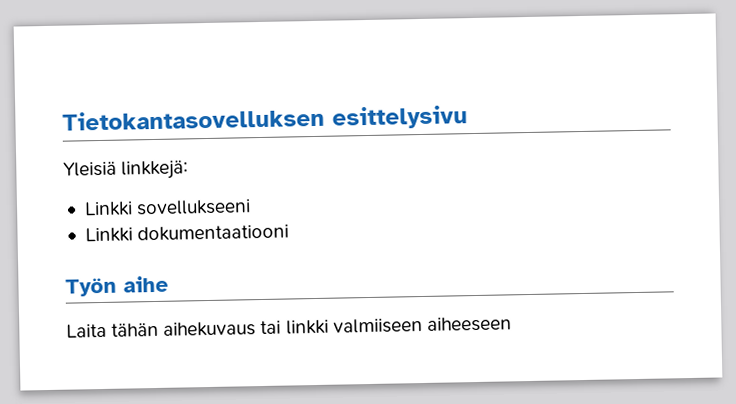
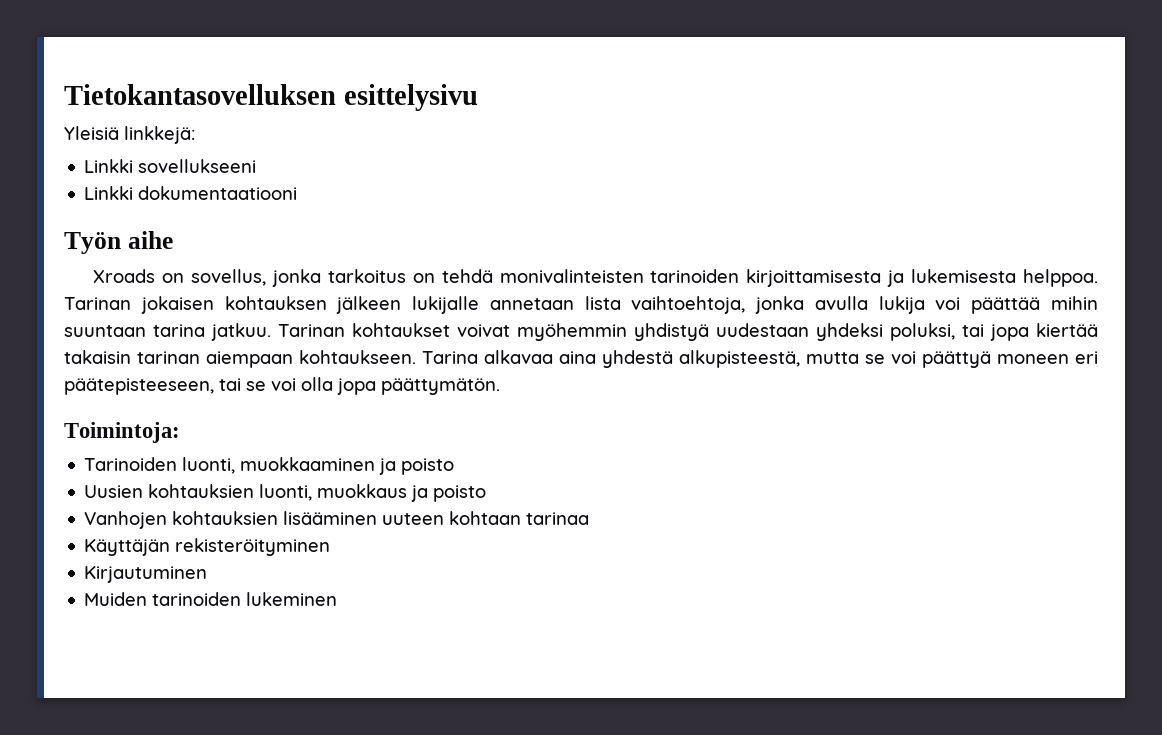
- Laita tähän aihekuvaus tai linkki valmiiseen aiheeseen
+ Xroads on sovellus, jonka tarkoitus on tehdä monivalinteisten tarinoiden kirjoittamisesta ja lukemisesta helppoa. Tarinan jokaisen kohtauksen jälkeen lukijalle annetaan lista vaihtoehtoja, jonka avulla lukija voi päättää mihin suuntaan tarina jatkuu. Tarinan kohtaukset voivat myöhemmin yhdistyä uudestaan yhdeksi poluksi, tai jopa kiertää takaisin tarinan aiempaan kohtaukseen. Tarina alkavaa aina yhdestä alkupisteestä, mutta se voi päättyä moneen eri päätepisteeseen, tai se voi olla jopa päättymätön.
+ Toimintoja:
+ Tarinoiden luonti, muokkaaminen ja poisto
+ Uusien kohtauksien luonti, muokkaus ja poisto
+ Vanhojen kohtauksien lisääminen uuteen kohtaan tarinaa
+ Käyttäjän rekisteröityminen
+ Kirjautuminen
+ Muiden tarinoiden lukeminen

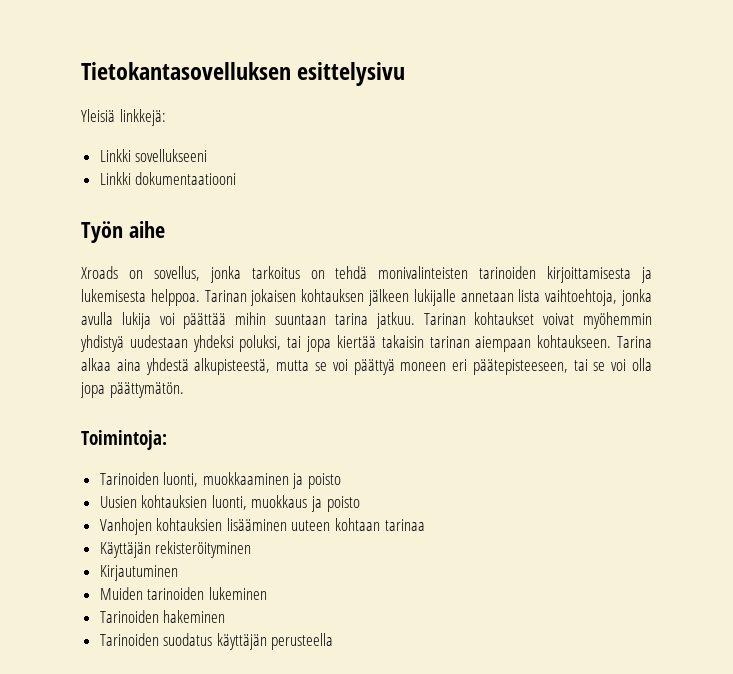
- Tarina alkavaa aina yhdestä alkupisteestä, mutta se voi päättyä moneen eri päätepisteeseen, tai se voi olla jopa päättymätön.
+ Tarina alkaa aina yhdestä alkupisteestä, mutta se voi päättyä moneen eri päätepisteeseen, tai se voi olla jopa päättymätön.
+ Tarinoiden hakeminen
+ Tarinoiden suodatus käyttäjän perusteella

